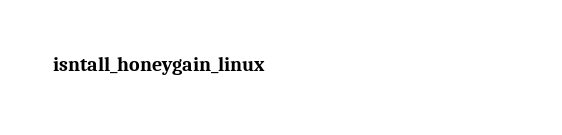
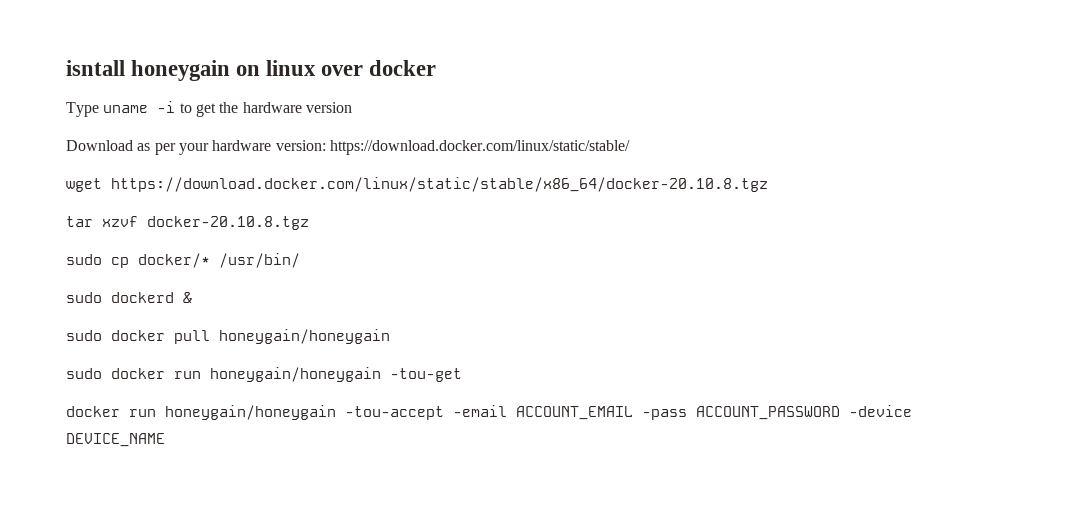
- isntall_honeygain_linux
+ isntall honeygain on linux over docker
+ Type uname -i to get the hardware version
+ Download as per your hardware version: https://download.docker.com/linux/static/stable/
+ wget https://download.docker.com/linux/static/stable/x86_64/docker-20.10.8.tgz
+ tar xzvf docker-20.10.8.tgz
+ sudo cp docker/* /usr/bin/
+ sudo dockerd &
+ sudo docker pull honeygain/honeygain
+ sudo docker run honeygain/honeygain -tou-get
+ docker run honeygain/honeygain -tou-accept -email ACCOUNT_EMAIL -pass ACCOUNT_PASSWORD -device DEVICE_NAME

